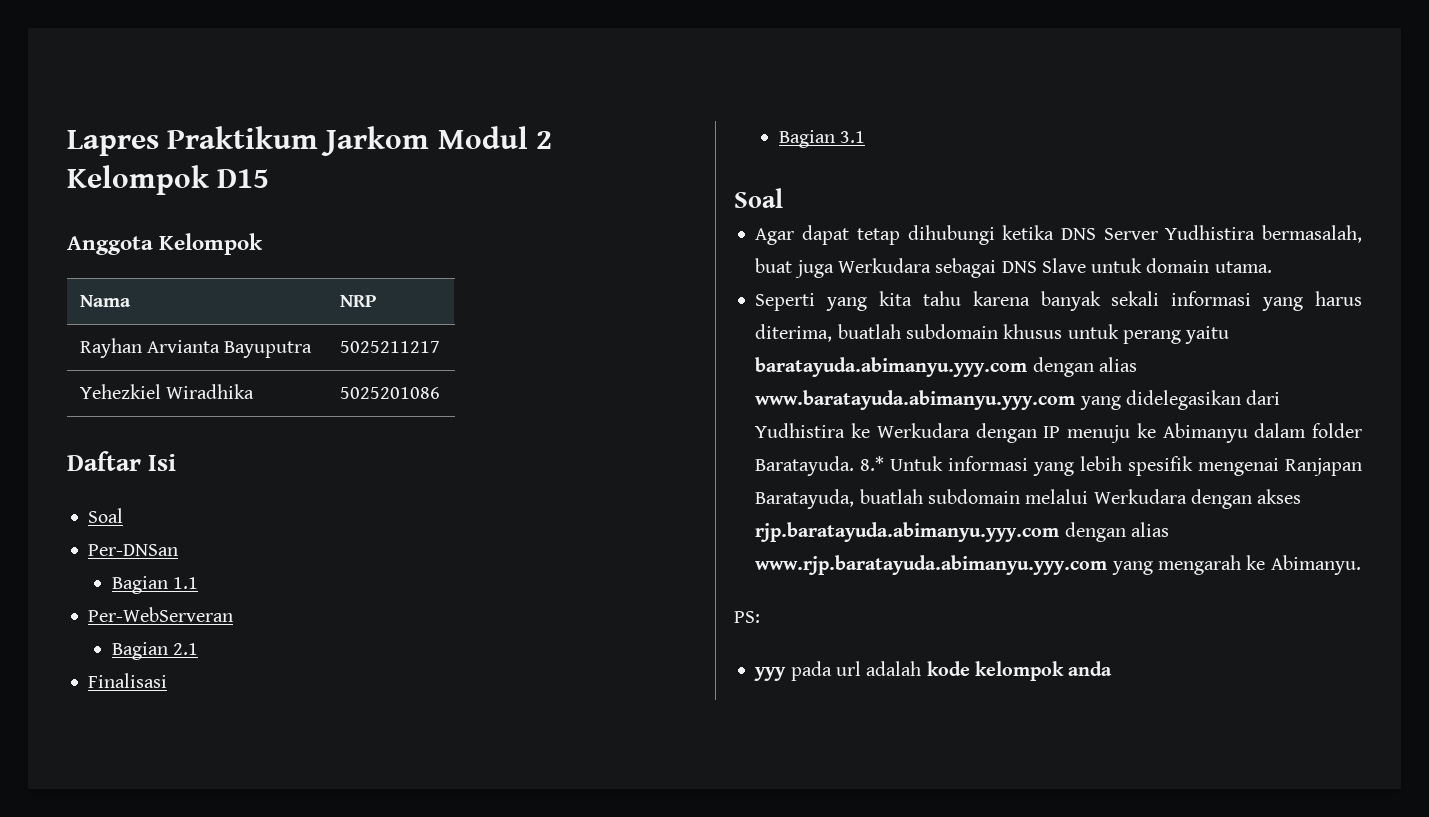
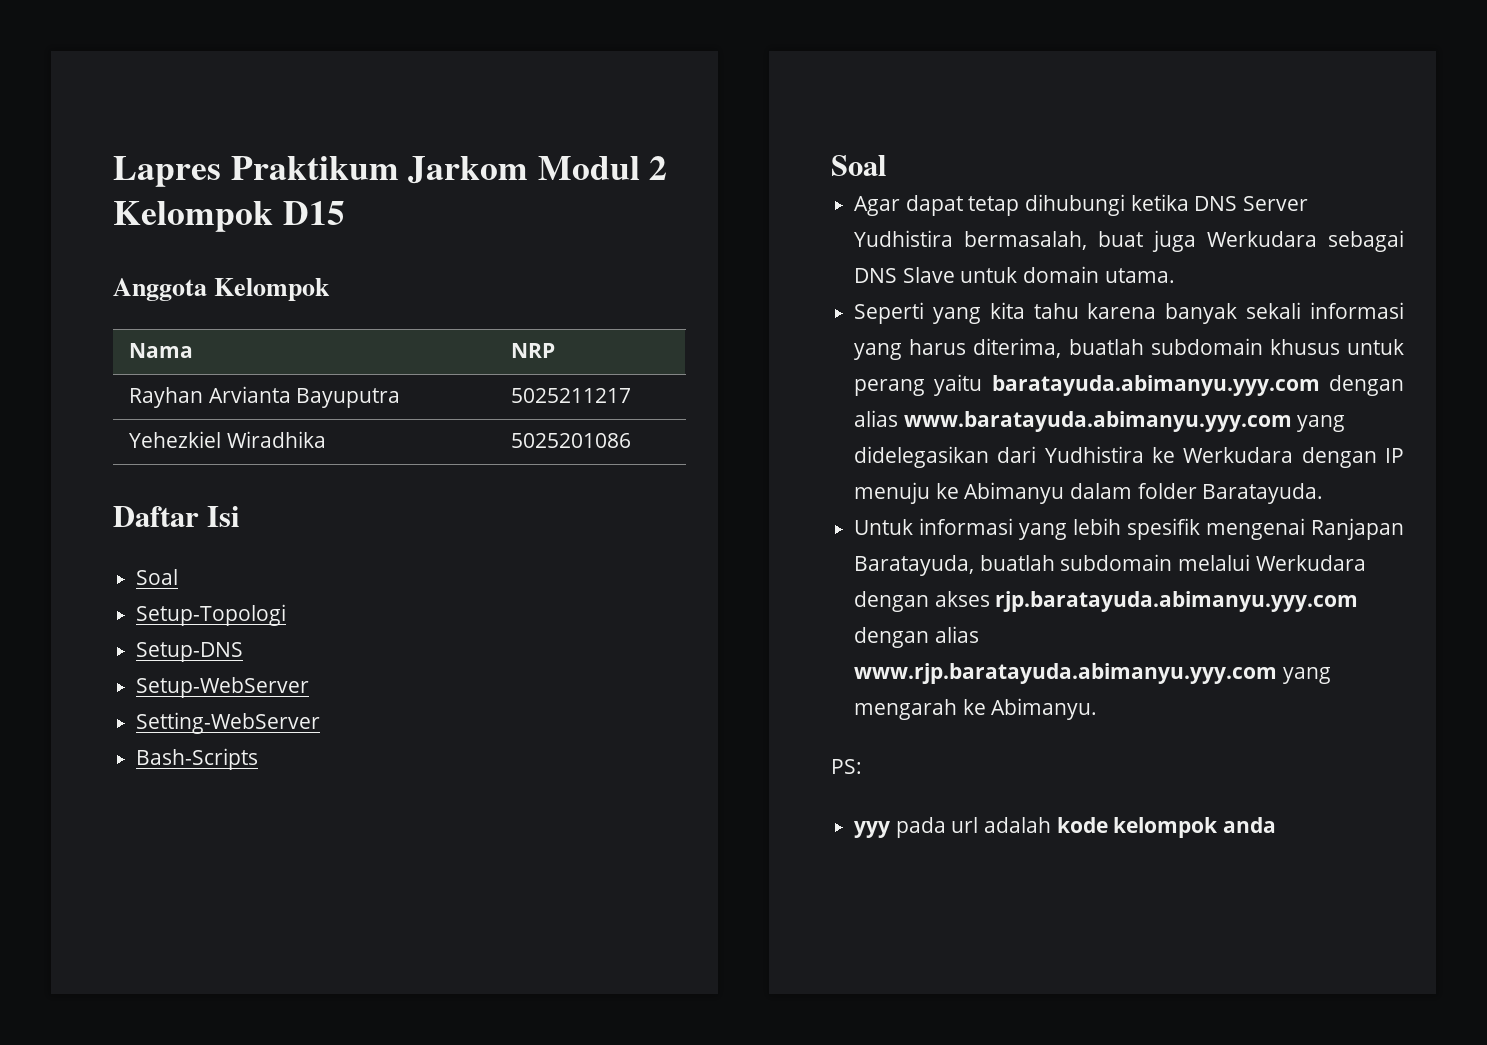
- Per-DNSan
- Bagian 1.1
- Per-WebServeran
- Bagian 2.1
- Finalisasi
- Bagian 3.1
+ Setup-Topologi
+ Setup-DNS
+ Setup-WebServer
+ Setting-WebServer
+ Bash-Scripts
- Seperti yang kita tahu karena banyak sekali informasi yang harus diterima, buatlah subdomain khusus untuk perang yaitu baratayuda.abimanyu.yyy.com dengan alias www.baratayuda.abimanyu.yyy.com yang didelegasikan dari Yudhistira ke Werkudara dengan IP menuju ke Abimanyu dalam folder Baratayuda. 8.* Untuk informasi yang lebih spesifik mengenai Ranjapan Baratayuda, buatlah subdomain melalui Werkudara dengan akses rjp.baratayuda.abimanyu.yyy.com dengan alias www.rjp.baratayuda.abimanyu.yyy.com yang mengarah ke Abimanyu.
+ Seperti yang kita tahu karena banyak sekali informasi yang harus diterima, buatlah subdomain khusus untuk perang yaitu baratayuda.abimanyu.yyy.com dengan alias www.baratayuda.abimanyu.yyy.com yang didelegasikan dari Yudhistira ke Werkudara dengan IP menuju ke Abimanyu dalam folder Baratayuda.
+ Untuk informasi yang lebih spesifik mengenai Ranjapan Baratayuda, buatlah subdomain melalui Werkudara dengan akses rjp.baratayuda.abimanyu.yyy.com dengan alias www.rjp.baratayuda.abimanyu.yyy.com yang mengarah ke Abimanyu.

